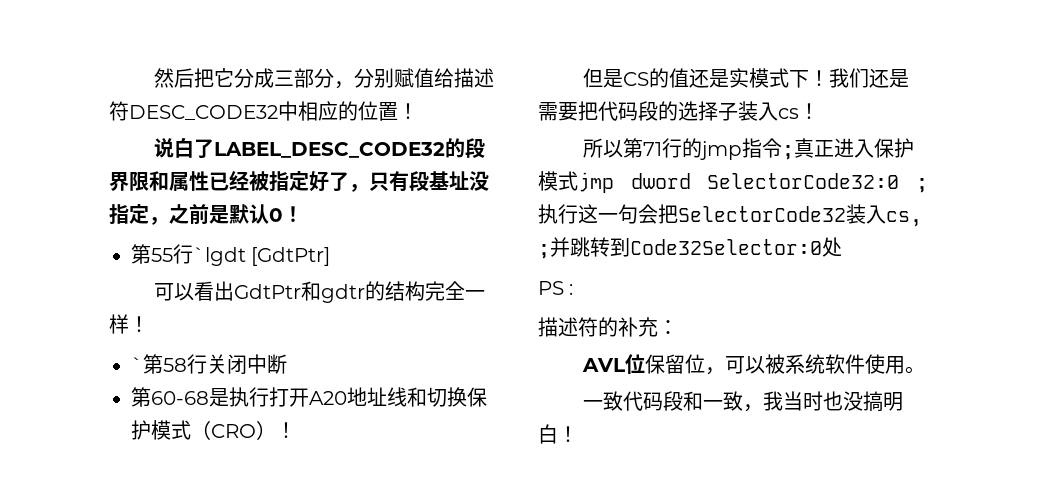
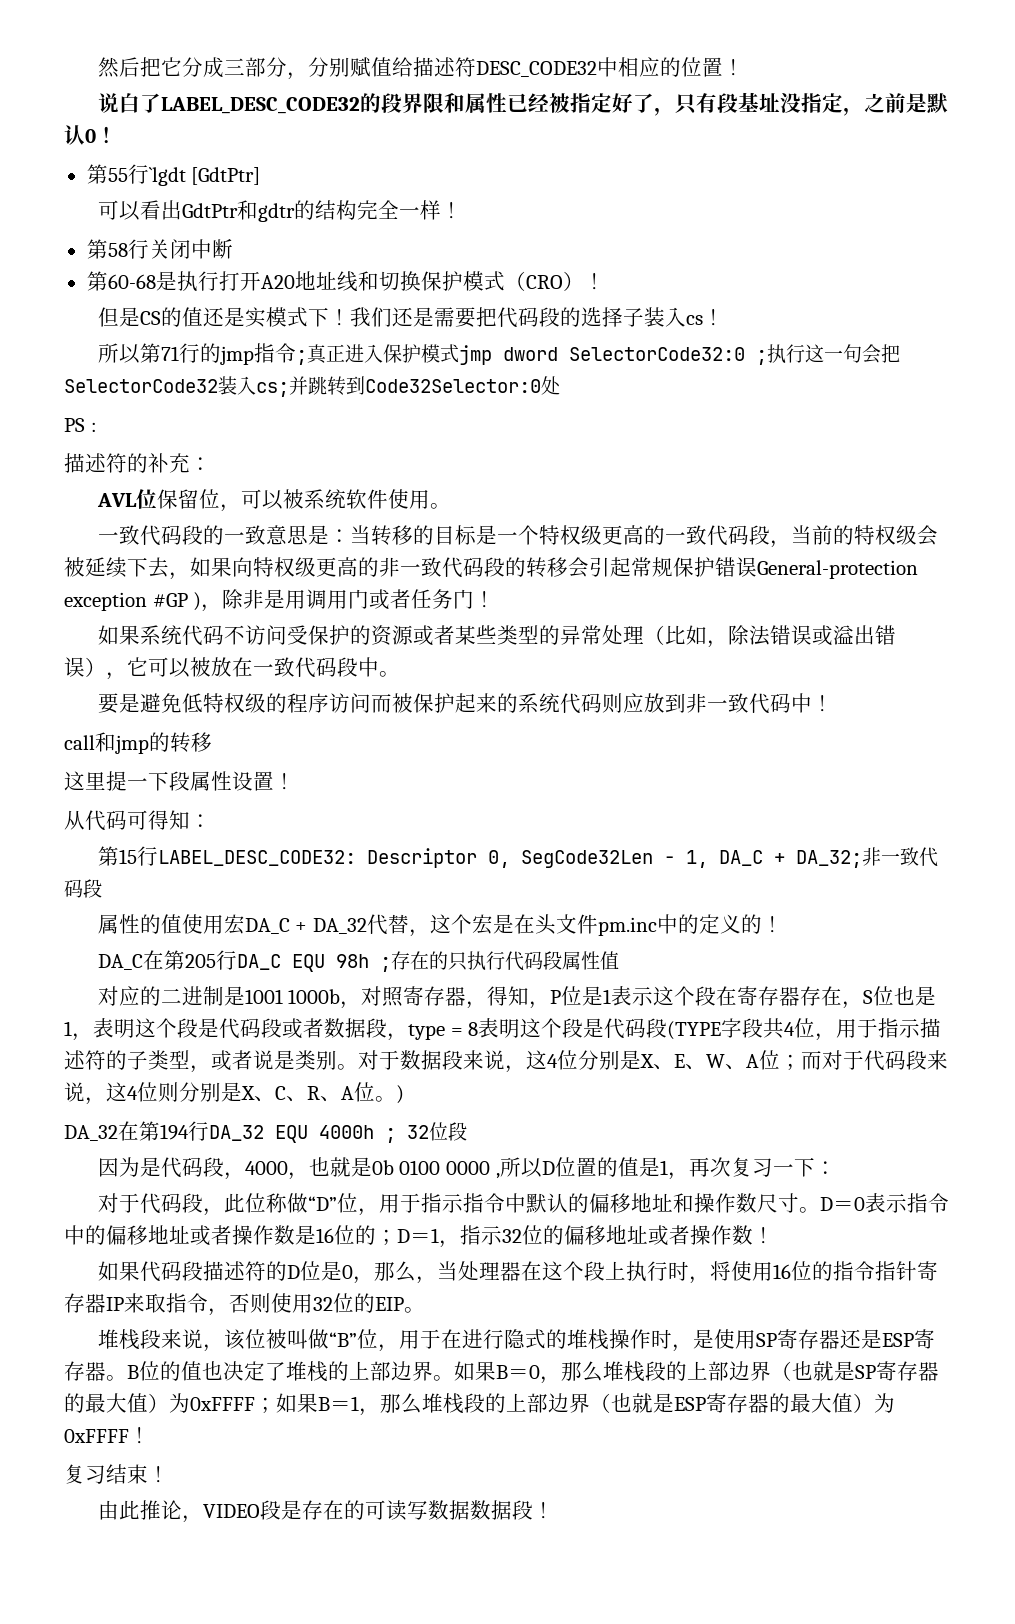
- `第58行关闭中断
+ 第58行关闭中断
- 所以第71行的jmp指令;真正进入保护模式jmp dword SelectorCode32:0 ;执行这一句会把SelectorCode32装入cs, ;并跳转到Code32Selector:0处
+ 所以第71行的jmp指令;真正进入保护模式jmp dword SelectorCode32:0 ;执行这一句会把SelectorCode32装入cs;并跳转到Code32Selector:0处
- 一致代码段和一致，我当时也没搞明白！
+ 一致代码段的一致意思是：当转移的目标是一个特权级更高的一致代码段，当前的特权级会被延续下去，如果向特权级更高的非一致代码段的转移会引起常规保护错误General-protection exception #GP )，除非是用调用门或者任务门！
+ 如果系统代码不访问受保护的资源或者某些类型的异常处理（比如，除法错误或溢出错误），它可以被放在一致代码段中。
+ 要是避免低特权级的程序访问而被保护起来的系统代码则应放到非一致代码中！
+ call和jmp的转移
+ 这里提一下段属性设置！
+ 从代码可得知：
+ 第15行LABEL_DESC_CODE32: Descriptor 0, SegCode32Len - 1, DA_C + DA_32;非一致代码段
+ 属性的值使用宏DA_C + DA_32代替，这个宏是在头文件pm.inc中的定义的！
+ DA_C在第205行DA_C EQU 98h ;存在的只执行代码段属性值
+ 对应的二进制是1001 1000b，对照寄存器，得知，P位是1表示这个段在寄存器存在，S位也是1，表明这个段是代码段或者数据段，type = 8表明这个段是代码段(TYPE字段共4位，用于指示描述符的子类型，或者说是类别。对于数据段来说，这4位分别是X、E、W、A位；而对于代码段来说，这4位则分别是X、C、R、A位。)
+ DA_32在第194行DA_32 EQU 4000h ; 32位段
+ 因为是代码段，4000，也就是0b 0100 0000 ,所以D位置的值是1，再次复习一下：
+ 对于代码段，此位称做“D”位，用于指示指令中默认的偏移地址和操作数尺寸。D＝0表示指令中的偏移地址或者操作数是16位的；D＝1，指示32位的偏移地址或者操作数！
+ 如果代码段描述符的D位是0，那么，当处理器在这个段上执行时，将使用16位的指令指针寄存器IP来取指令，否则使用32位的EIP。
+ 堆栈段来说，该位被叫做“B”位，用于在进行隐式的堆栈操作时，是使用SP寄存器还是ESP寄存器。B位的值也决定了堆栈的上部边界。如果B＝0，那么堆栈段的上部边界（也就是SP寄存器的最大值）为0xFFFF；如果B＝1，那么堆栈段的上部边界（也就是ESP寄存器的最大值）为0xFFFF！
+ 复习结束！
+ 由此推论，VIDEO段是存在的可读写数据数据段！

